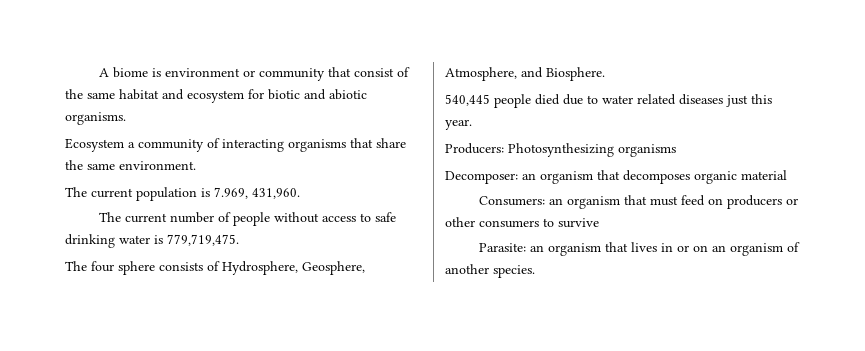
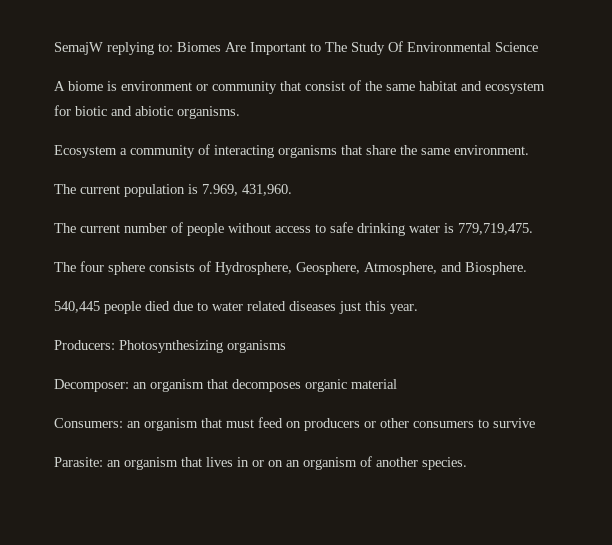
+ SemajW replying to: Biomes Are Important to The Study Of Environmental Science

